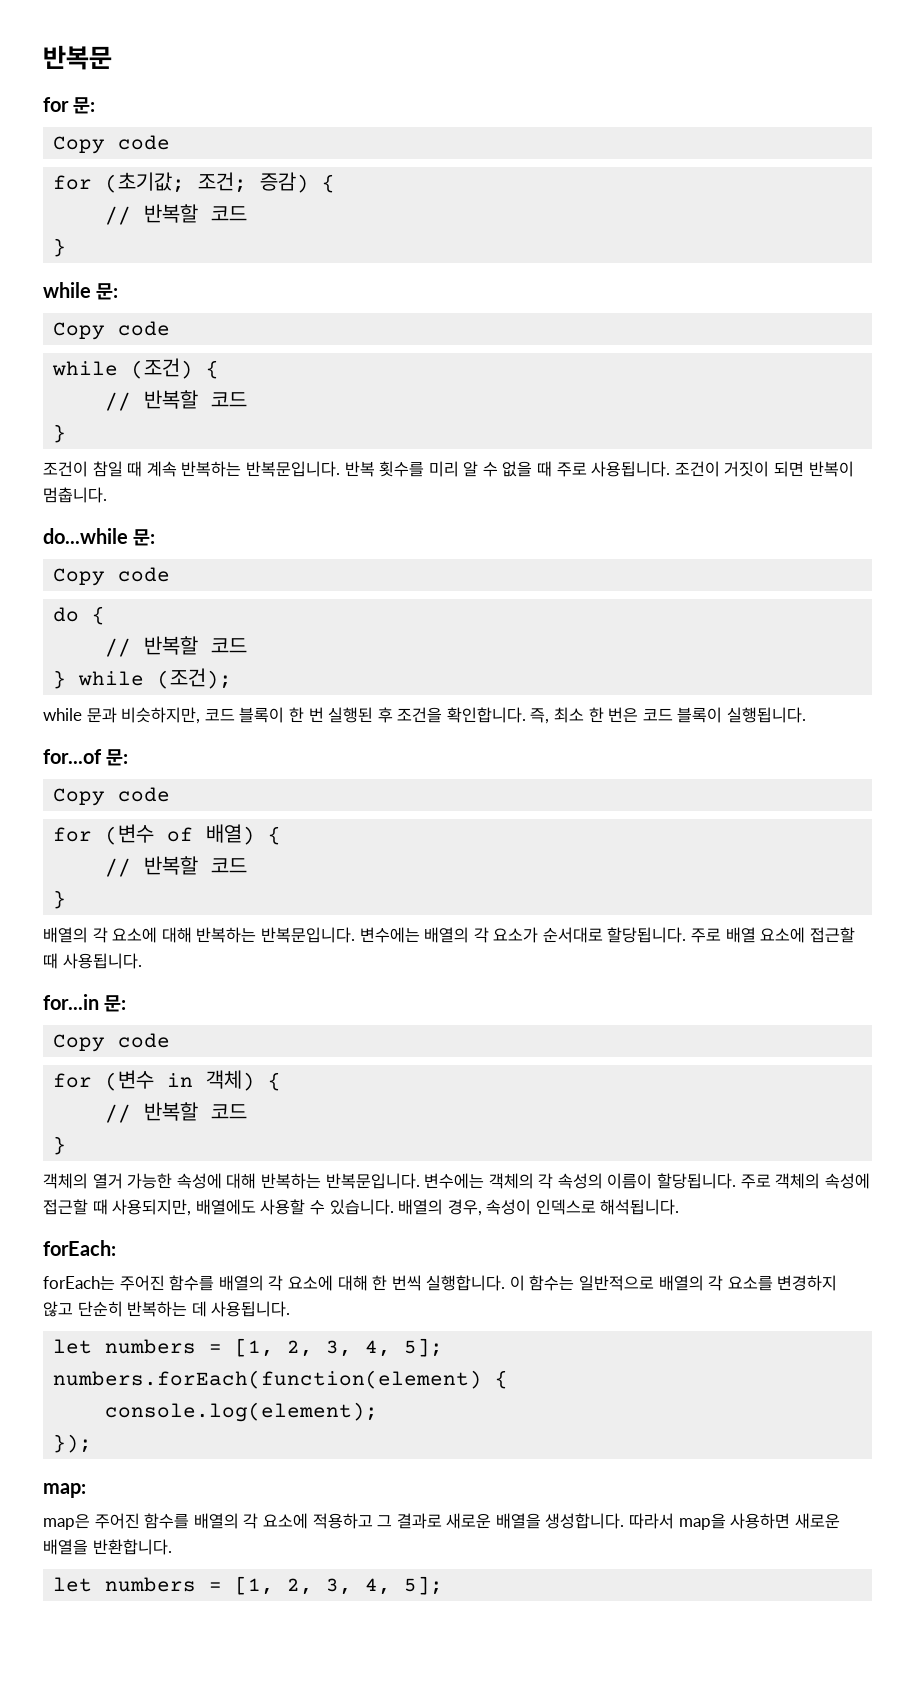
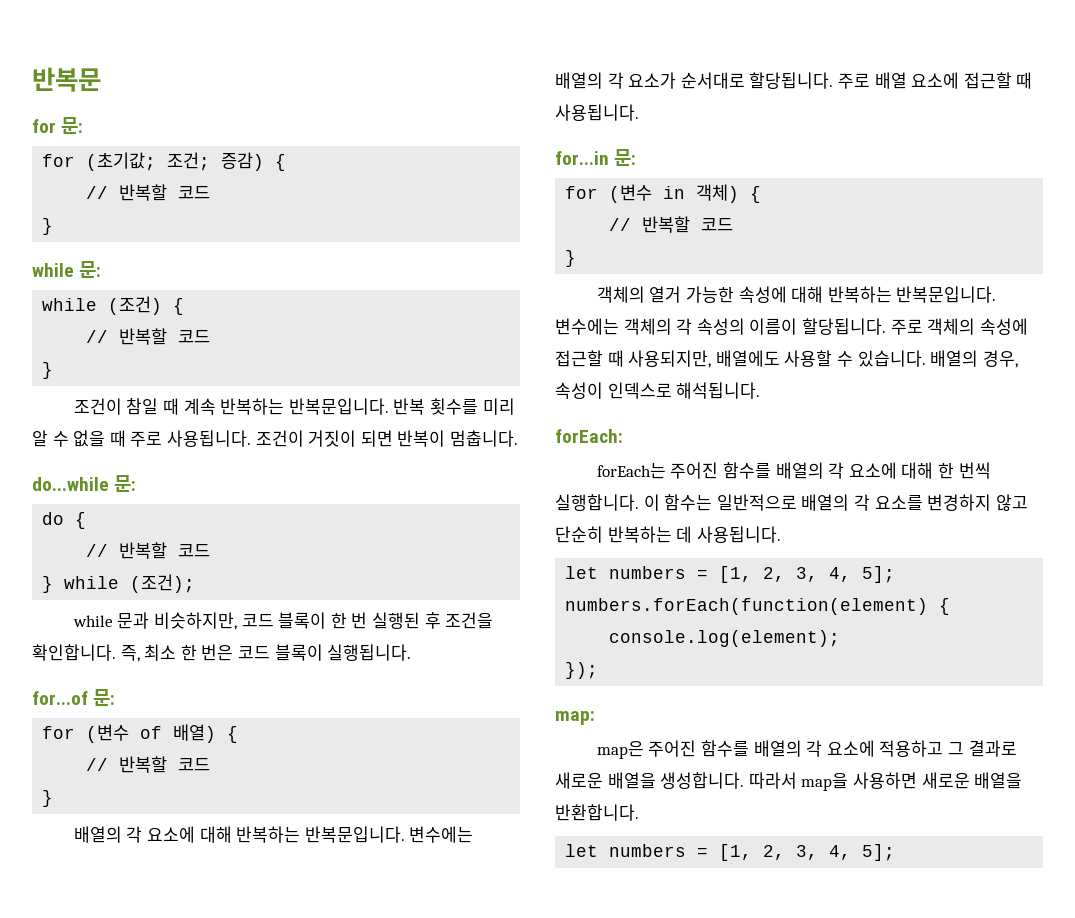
  for 문:
- Copy code
  while 문:
- Copy code
  do...while 문:
- Copy code
  for...of 문:
- Copy code
  for...in 문:
- Copy code

